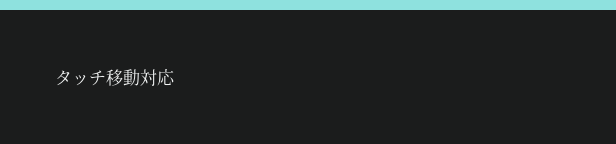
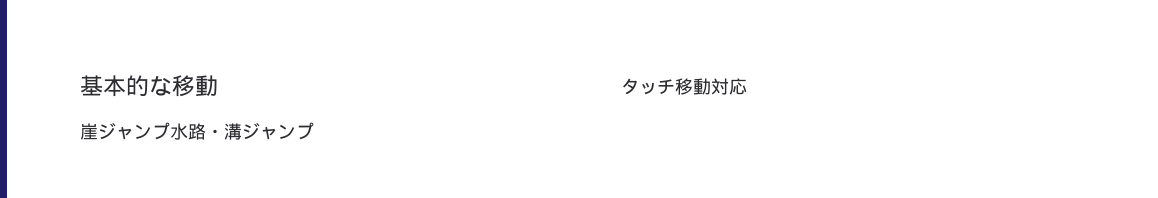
+ 基本的な移動
+ 崖ジャンプ水路・溝ジャンプ

